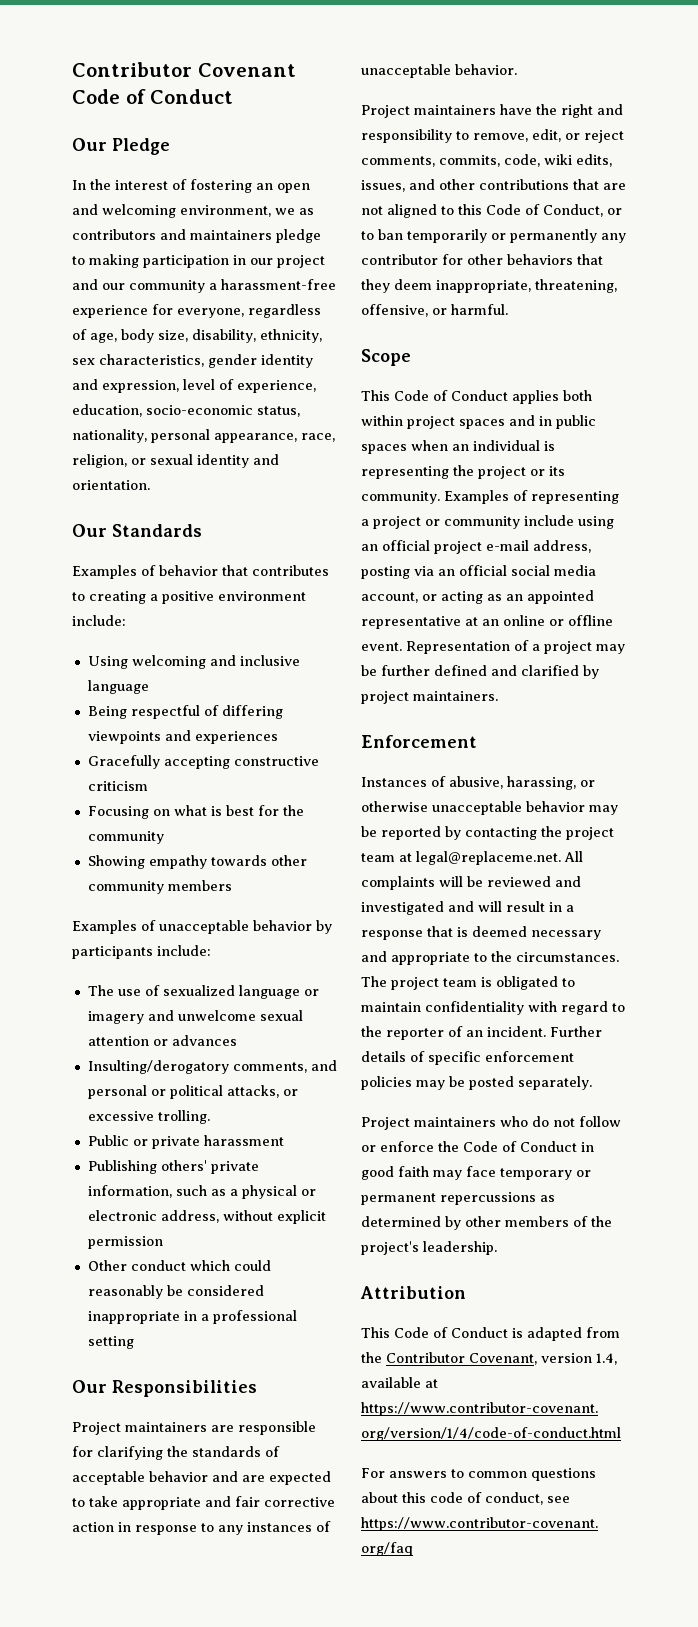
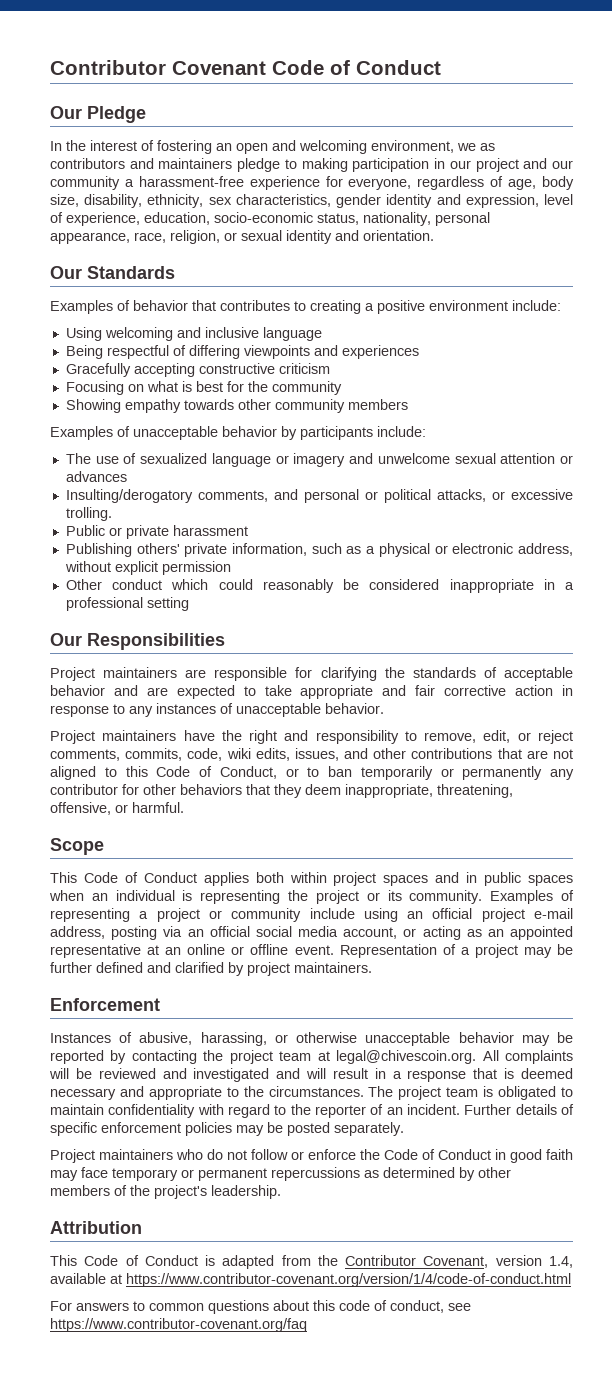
- Instances of abusive, harassing, or otherwise unacceptable behavior may be reported by contacting the project team at legal@replaceme.net. All complaints will be reviewed and investigated and will result in a response that is deemed necessary and appropriate to the circumstances.
+ Instances of abusive, harassing, or otherwise unacceptable behavior may be reported by contacting the project team at legal@chivescoin.org. All complaints will be reviewed and investigated and will result in a response that is deemed necessary and appropriate to the circumstances.

